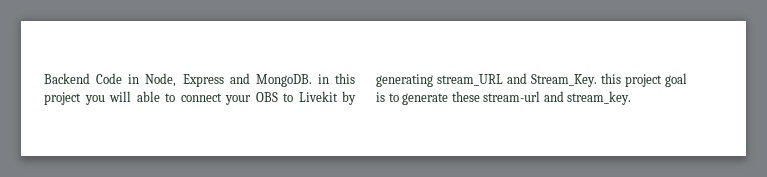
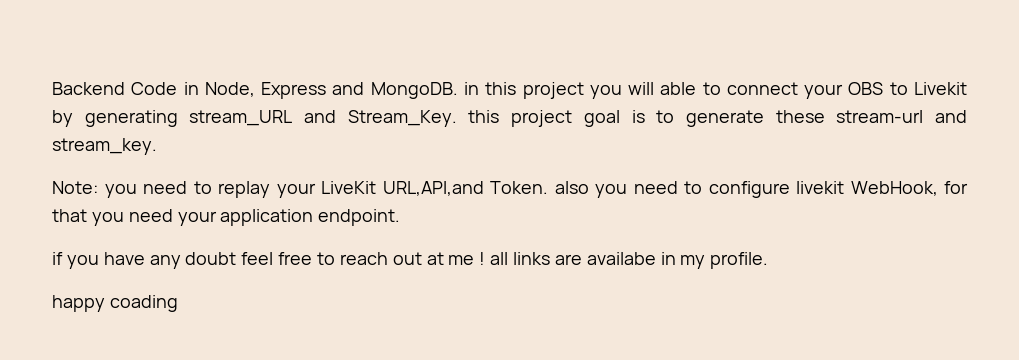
+ Note: you need to replay your LiveKit URL,API,and Token. also you need to configure livekit WebHook, for that you need your application endpoint.
+ if you have any doubt feel free to reach out at me ! all links are availabe in my profile.
+ happy coading

